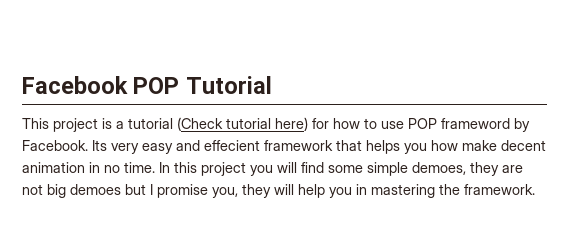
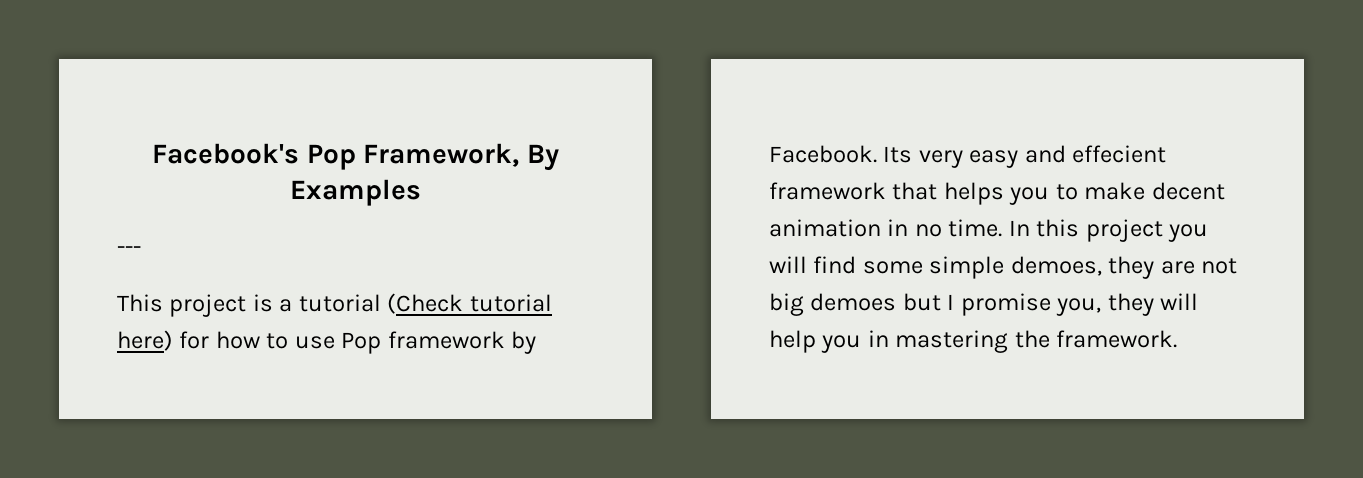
- Facebook POP Tutorial
+ Facebook's Pop Framework, By Examples
+ ---
- This project is a tutorial (Check tutorial here) for how to use POP frameword by Facebook.
+ This project is a tutorial (Check tutorial here) for how to use Pop framework by Facebook.
- Its very easy and effecient framework that helps you how make decent animation in no time.
+ Its very easy and effecient framework that helps you to make decent animation in no time.

